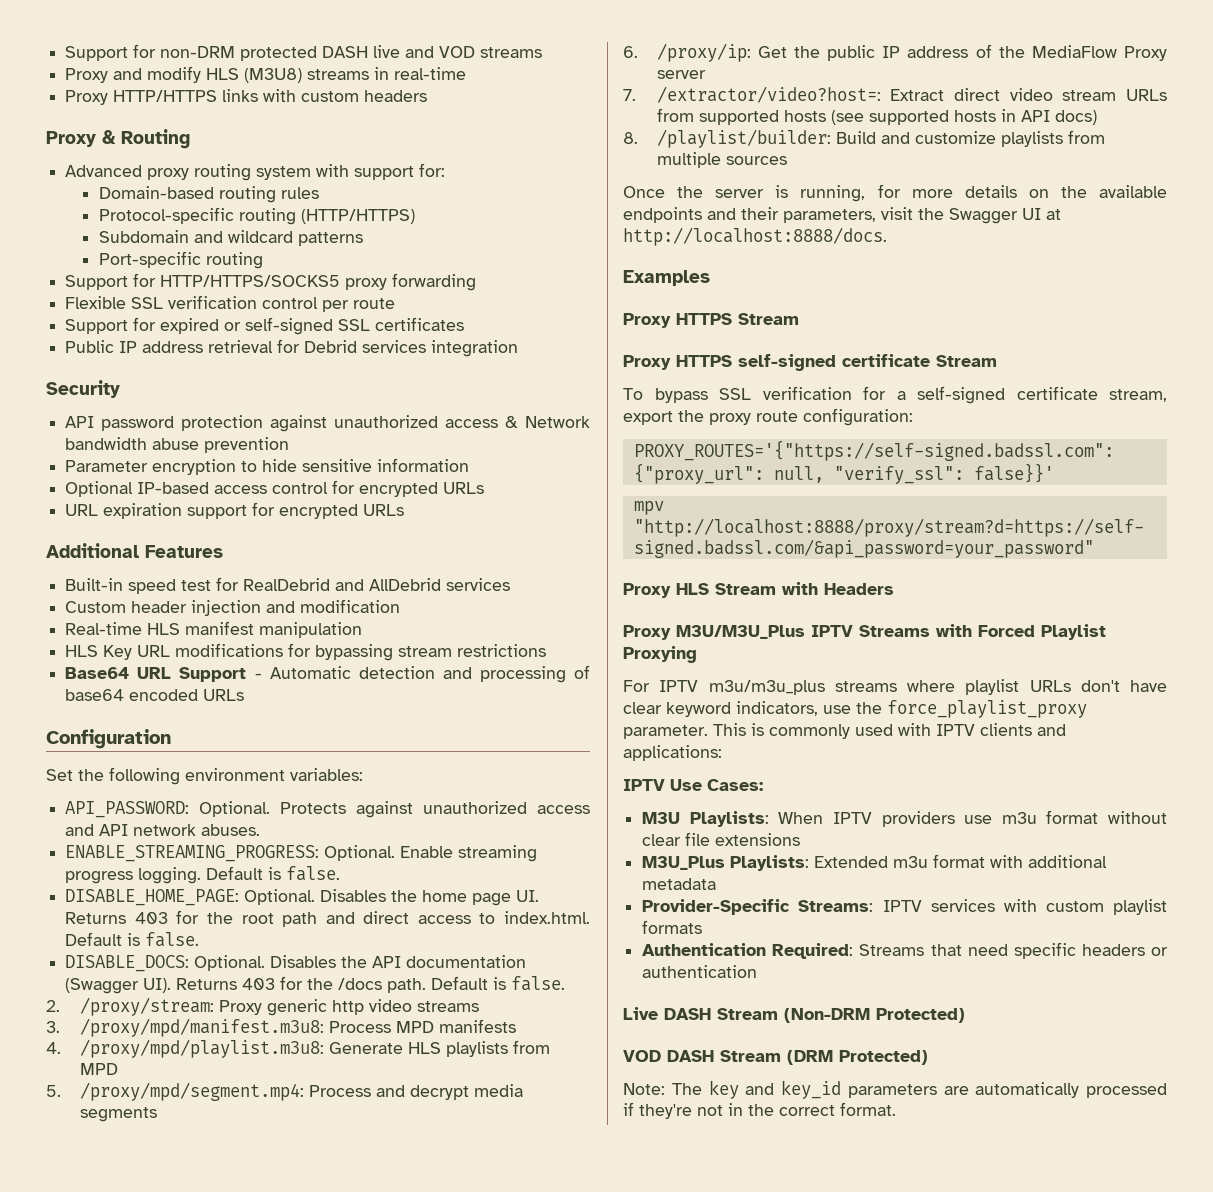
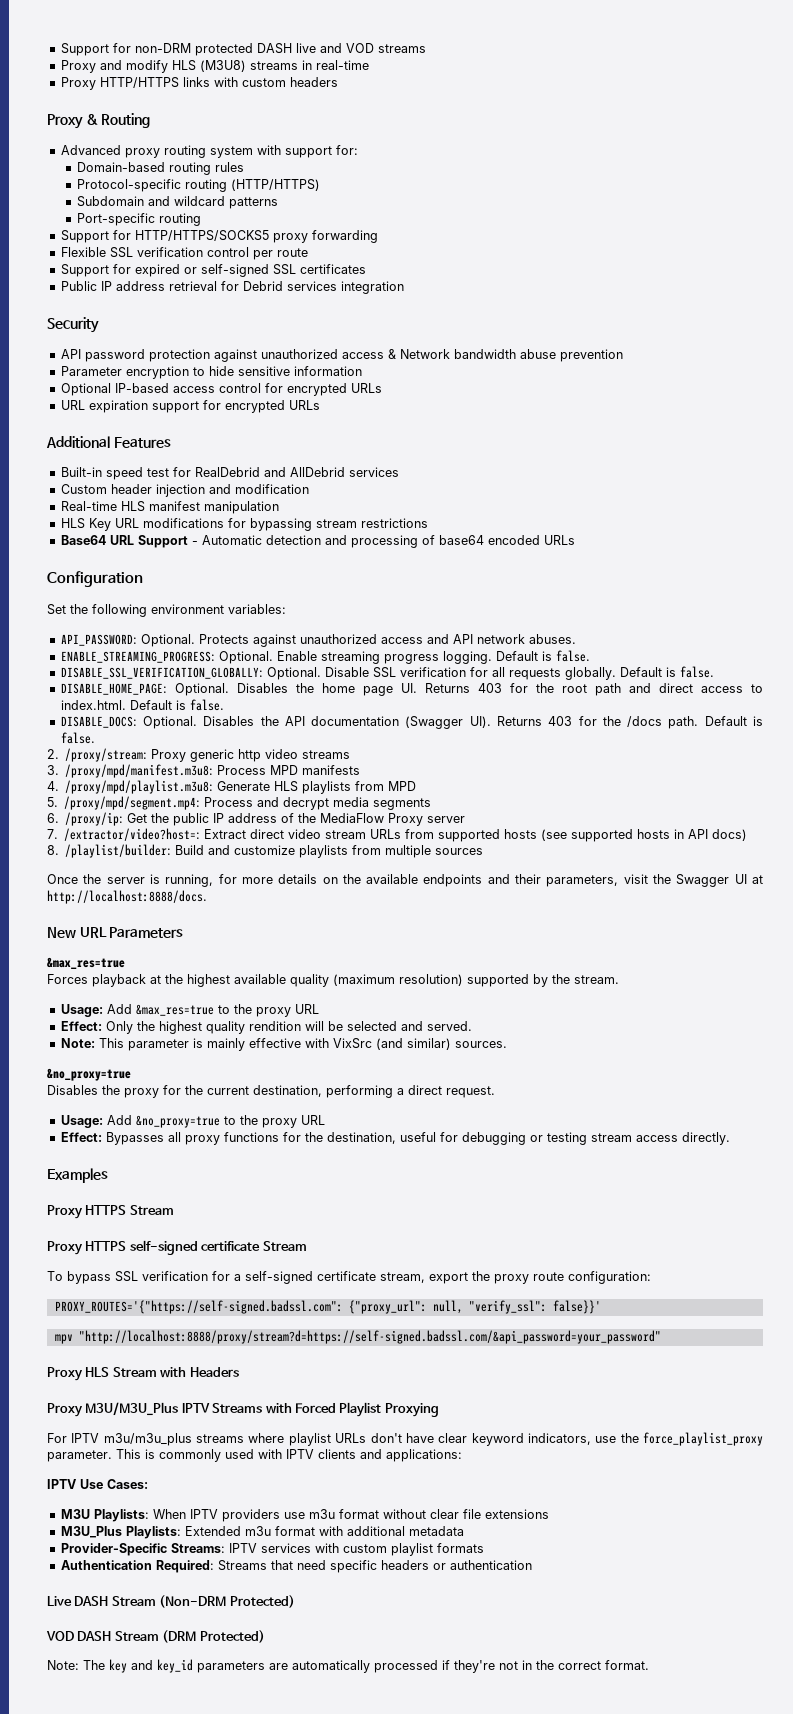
+ DISABLE_SSL_VERIFICATION_GLOBALLY: Optional. Disable SSL verification for all requests globally. Default is false.
+ New URL Parameters
+ &max_res=true
+ Forces playback at the highest available quality (maximum resolution) supported by the stream.
+ Usage: Add &max_res=true to the proxy URL
+ Effect: Only the highest quality rendition will be selected and served.
+ Note: This parameter is mainly effective with VixSrc (and similar) sources.
+ &no_proxy=true
+ Disables the proxy for the current destination, performing a direct request.
+ Usage: Add &no_proxy=true to the proxy URL
+ Effect: Bypasses all proxy functions for the destination, useful for debugging or testing stream access directly.

